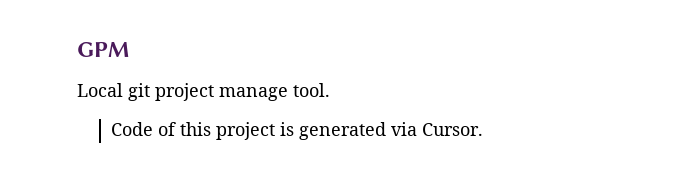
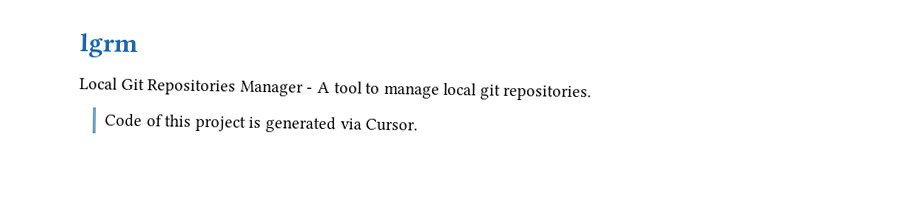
- GPM
+ lgrm
- Local git project manage tool.
+ Local Git Repositories Manager - A tool to manage local git repositories.

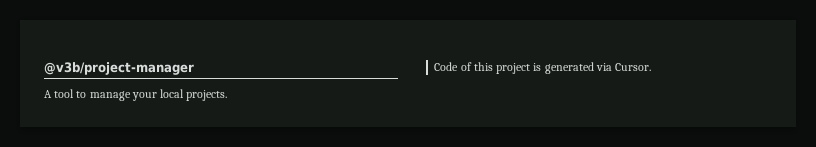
- lgrm
- Local Git Repositories Manager - A tool to manage local git repositories.
+ @v3b/project-manager
+ A tool to manage your local projects.

